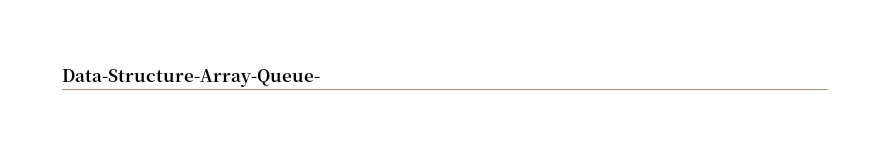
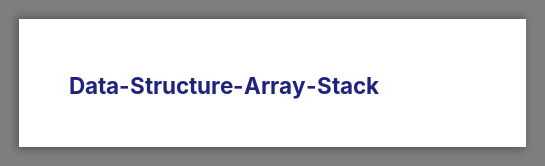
- Data-Structure-Array-Queue-
+ Data-Structure-Array-Stack

